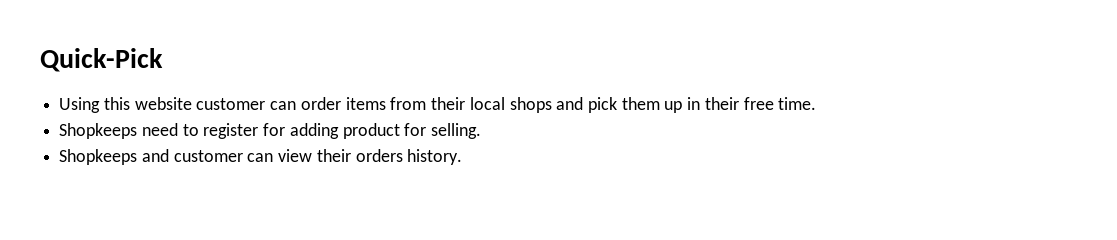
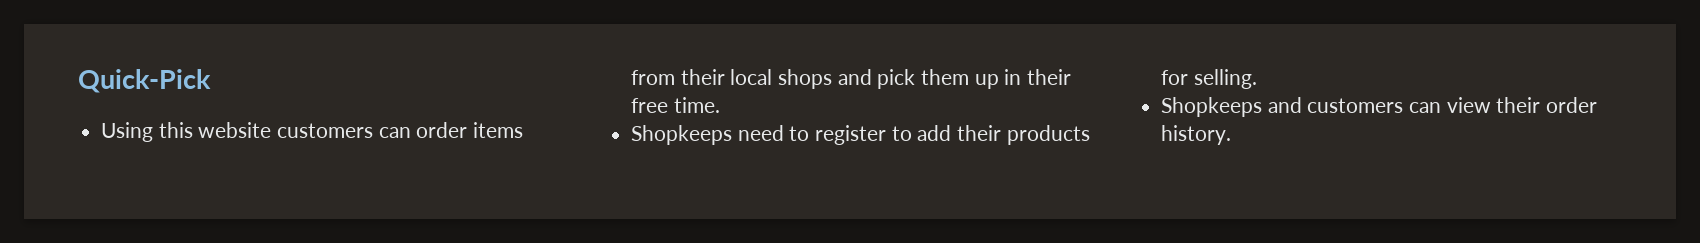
- Using this website customer can order items from their local shops and pick them up in their free time.
+ Using this website customers can order items from their local shops and pick them up in their free time.
- Shopkeeps need to register for adding product for selling.
+ Shopkeeps need to register to add their products for selling.
- Shopkeeps and customer can view their orders history.
+ Shopkeeps and customers can view their order history.

